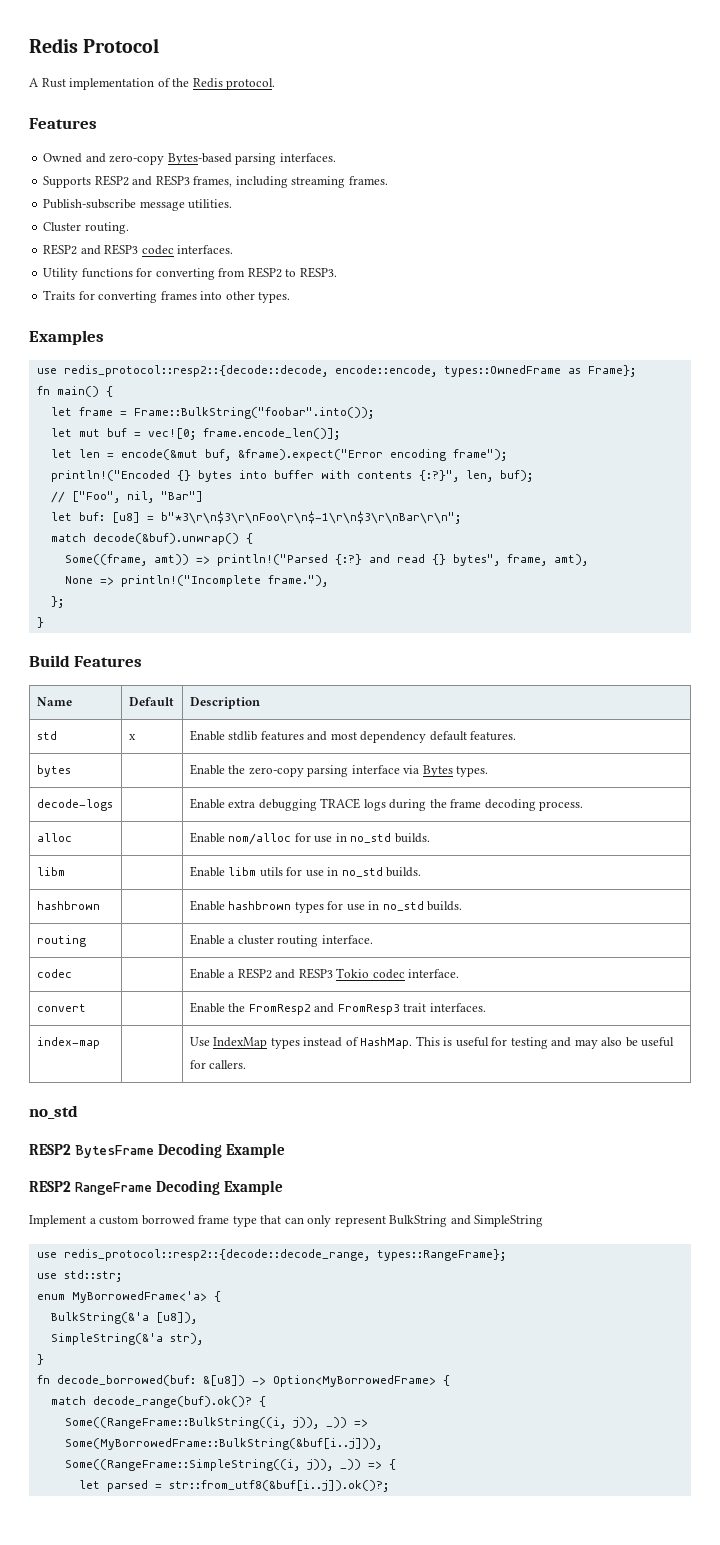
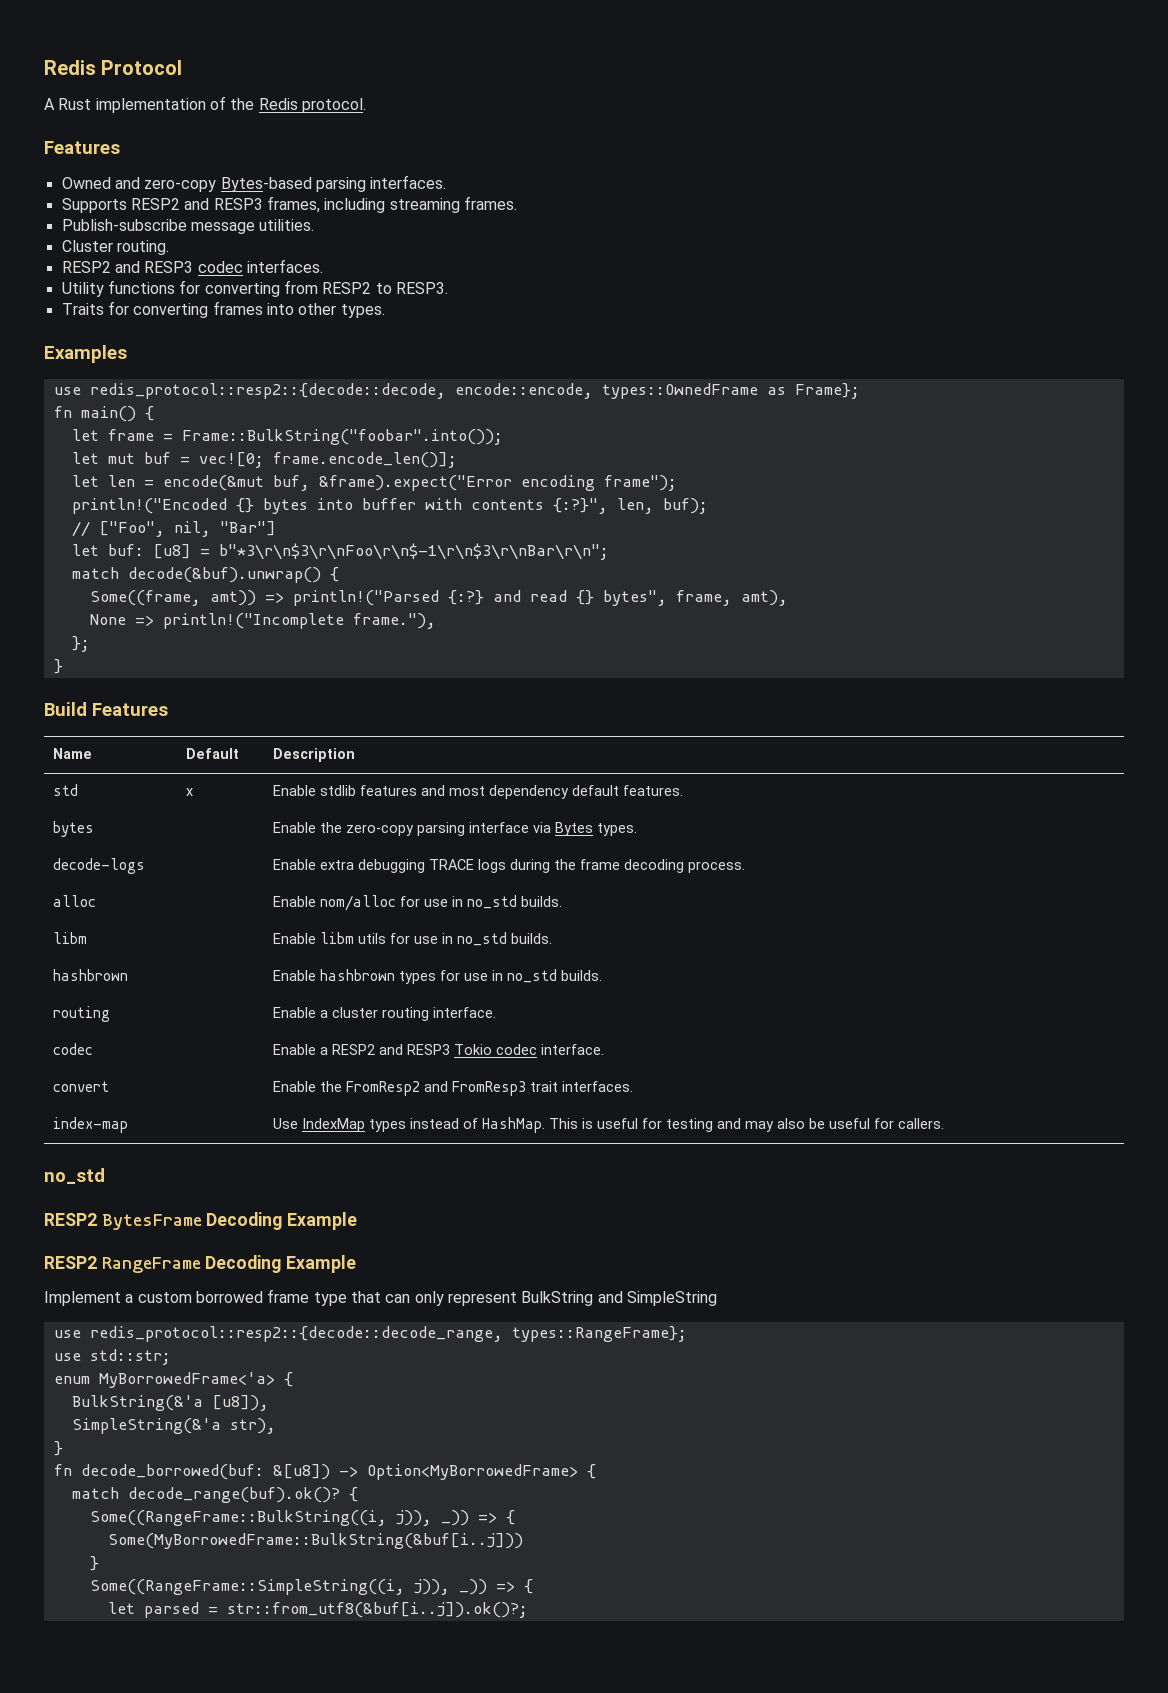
- Some((RangeFrame::BulkString((i, j)), _)) => Some(MyBorrowedFrame::BulkString(&buf[i..j])),
+ Some((RangeFrame::BulkString((i, j)), _)) => {
+ Some(MyBorrowedFrame::BulkString(&buf[i..j]))
+ }

